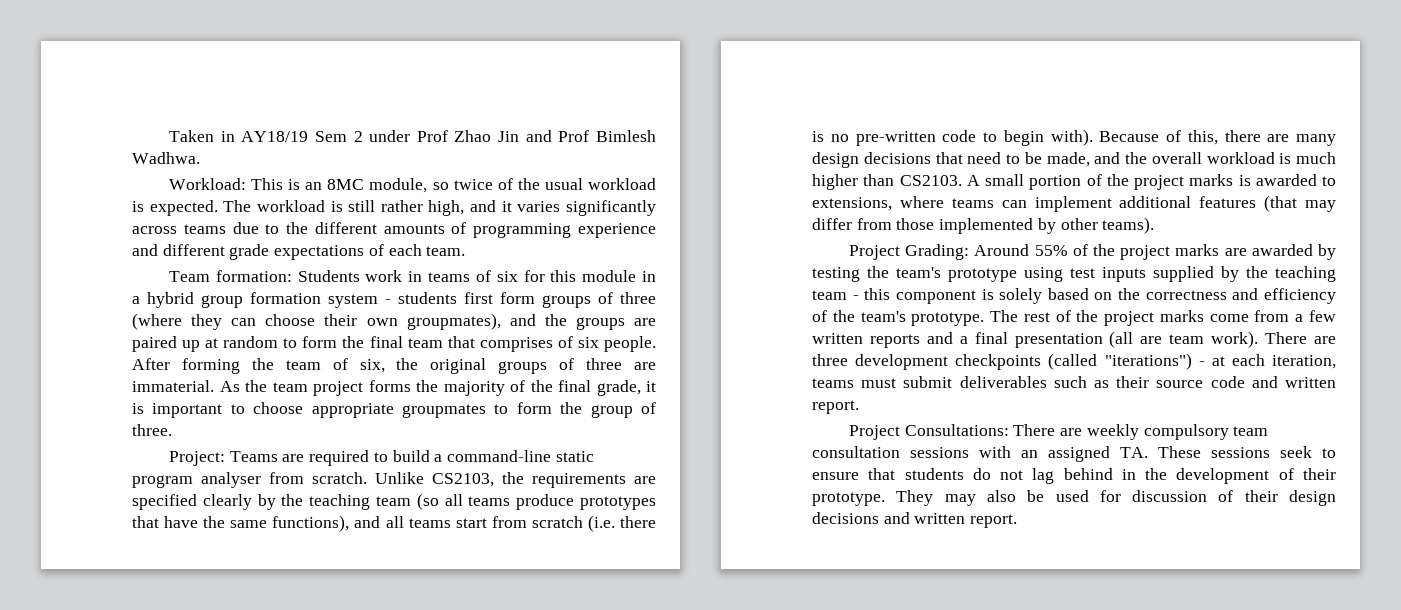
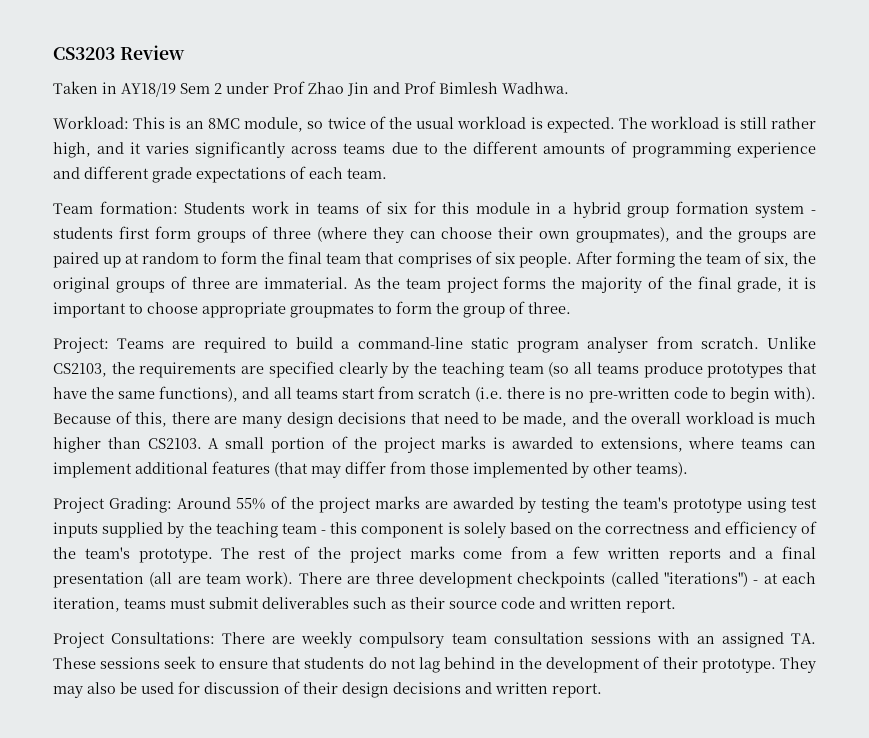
+ CS3203 Review

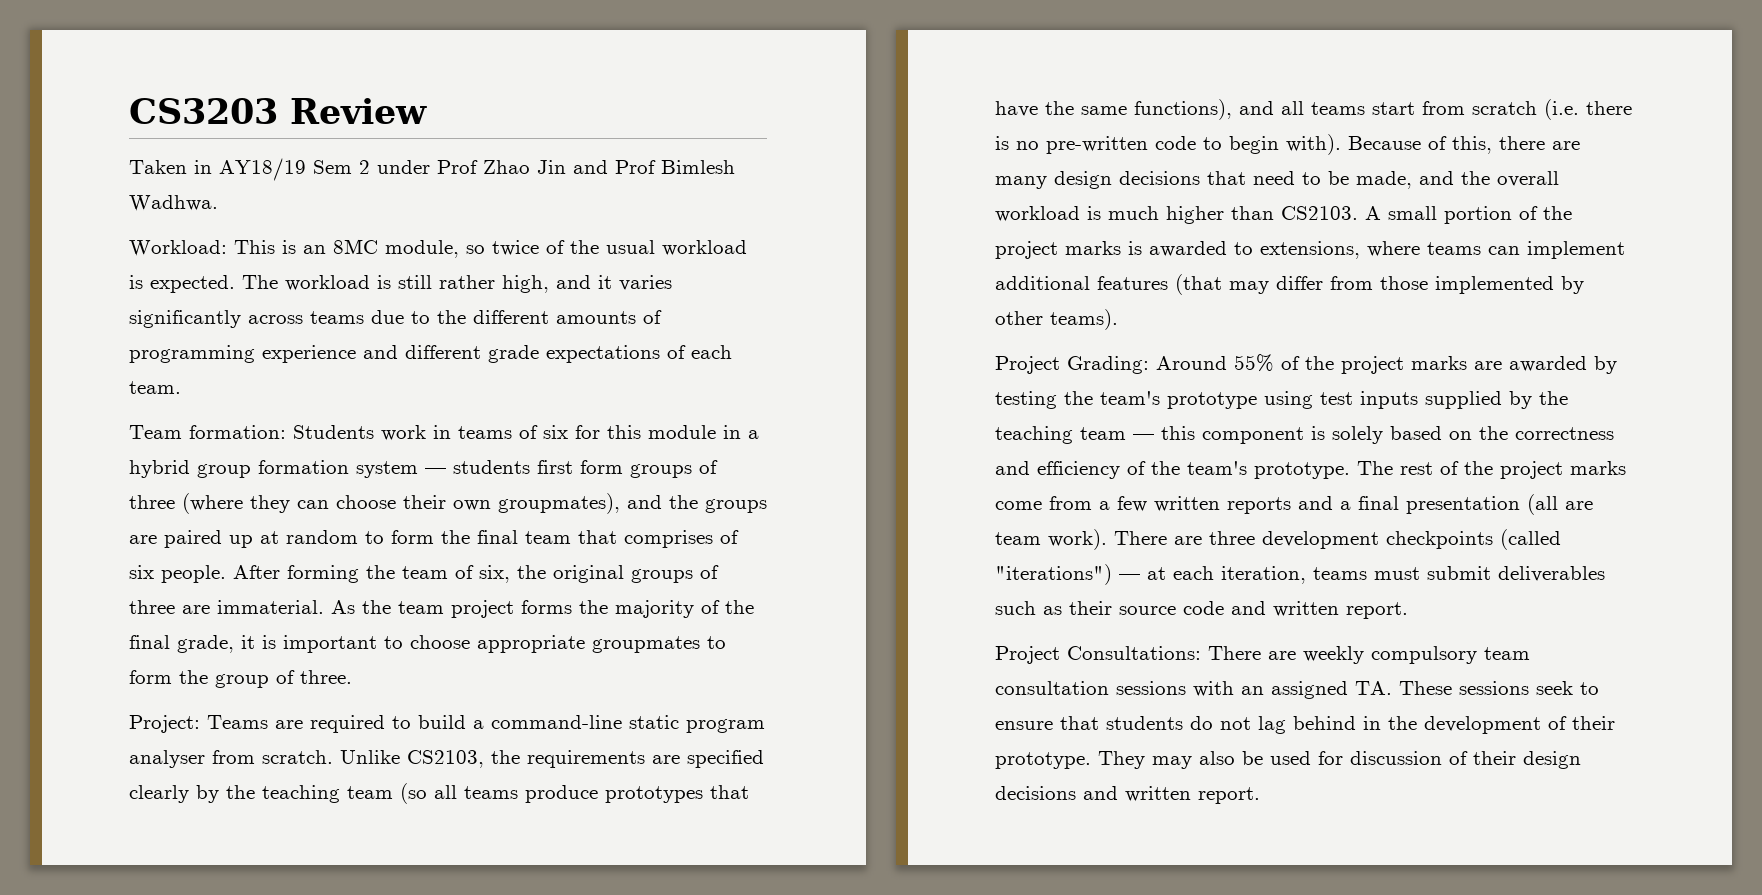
- Team formation: Students work in teams of six for this module in a hybrid group formation system - students first form groups of three (where they can choose their own groupmates), and the groups are paired up at random to form the final team that comprises of six people.
+ Team formation: Students work in teams of six for this module in a hybrid group formation system — students first form groups of three (where they can choose their own groupmates), and the groups are paired up at random to form the final team that comprises of six people.
- Project Grading: Around 55% of the project marks are awarded by testing the team's prototype using test inputs supplied by the teaching team - this component is solely based on the correctness and efficiency of the team's prototype.
+ Project Grading: Around 55% of the project marks are awarded by testing the team's prototype using test inputs supplied by the teaching team — this component is solely based on the correctness and efficiency of the team's prototype.
- There are three development checkpoints (called "iterations") - at each iteration, teams must submit deliverables such as their source code and written report.
+ There are three development checkpoints (called "iterations") — at each iteration, teams must submit deliverables such as their source code and written report.

